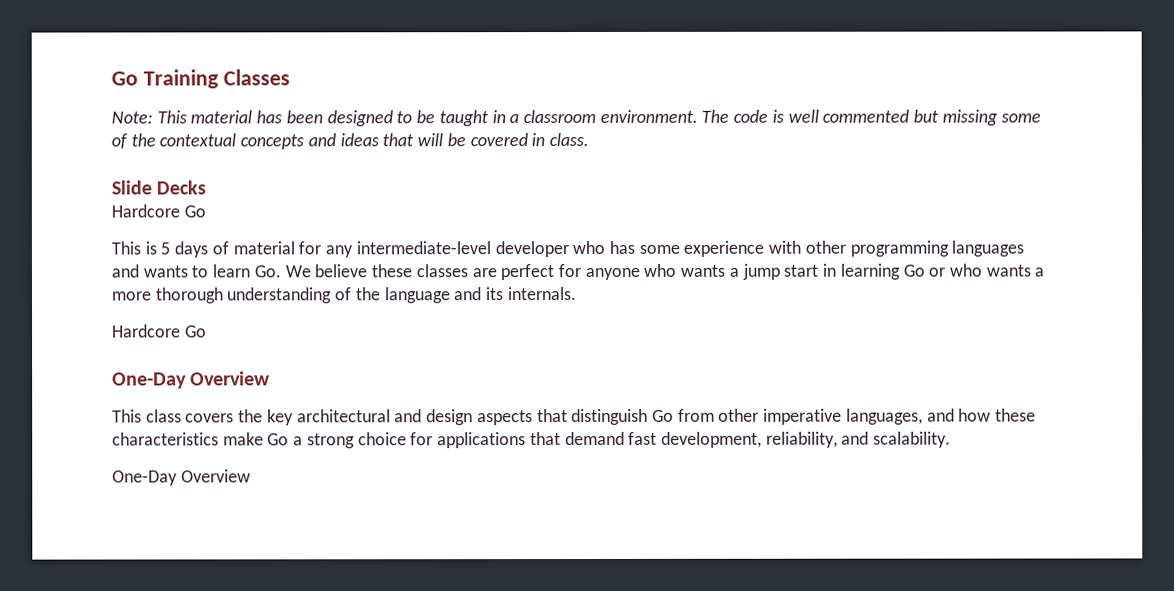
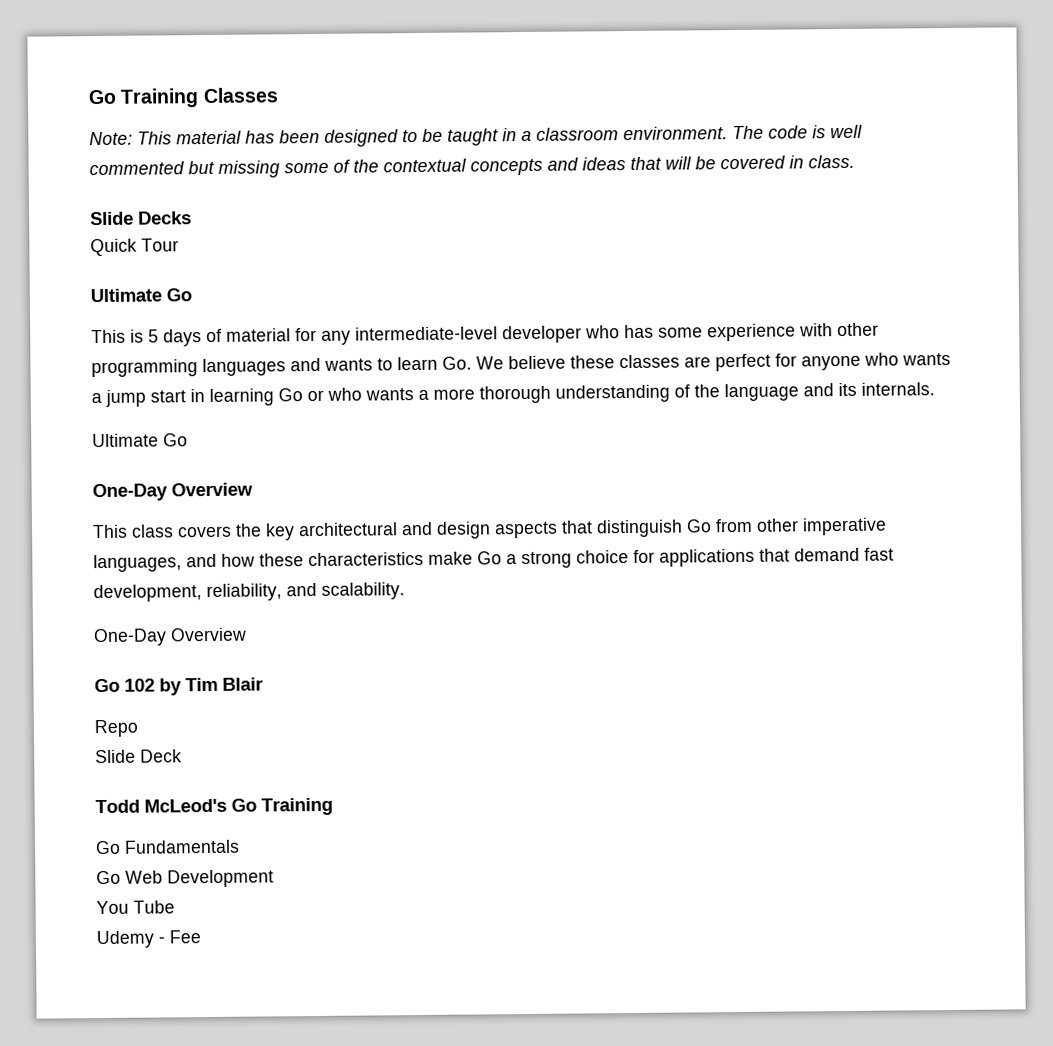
  Slide Decks
- Hardcore Go
+ Quick Tour
+ Ultimate Go
  This is 5 days of material for any intermediate-level developer who has some experience with other programming languages and wants to learn Go. We believe these classes are perfect for anyone who wants a jump start in learning Go or who wants a more thorough understanding of the language and its internals.
- Hardcore Go
+ Ultimate Go
+ Go 102 by Tim Blair
+ Repo
+ Slide Deck
+ Todd McLeod's Go Training
+ Go Fundamentals
+ Go Web Development
+ You Tube
+ Udemy - Fee

